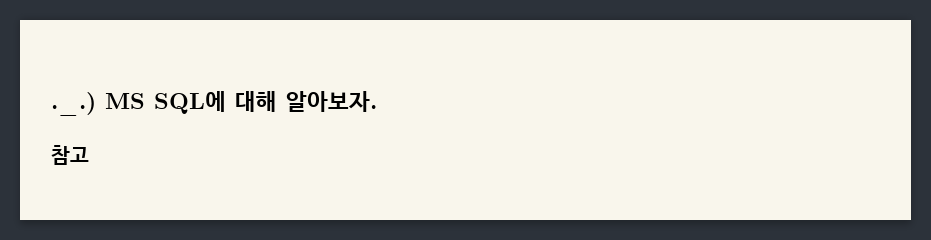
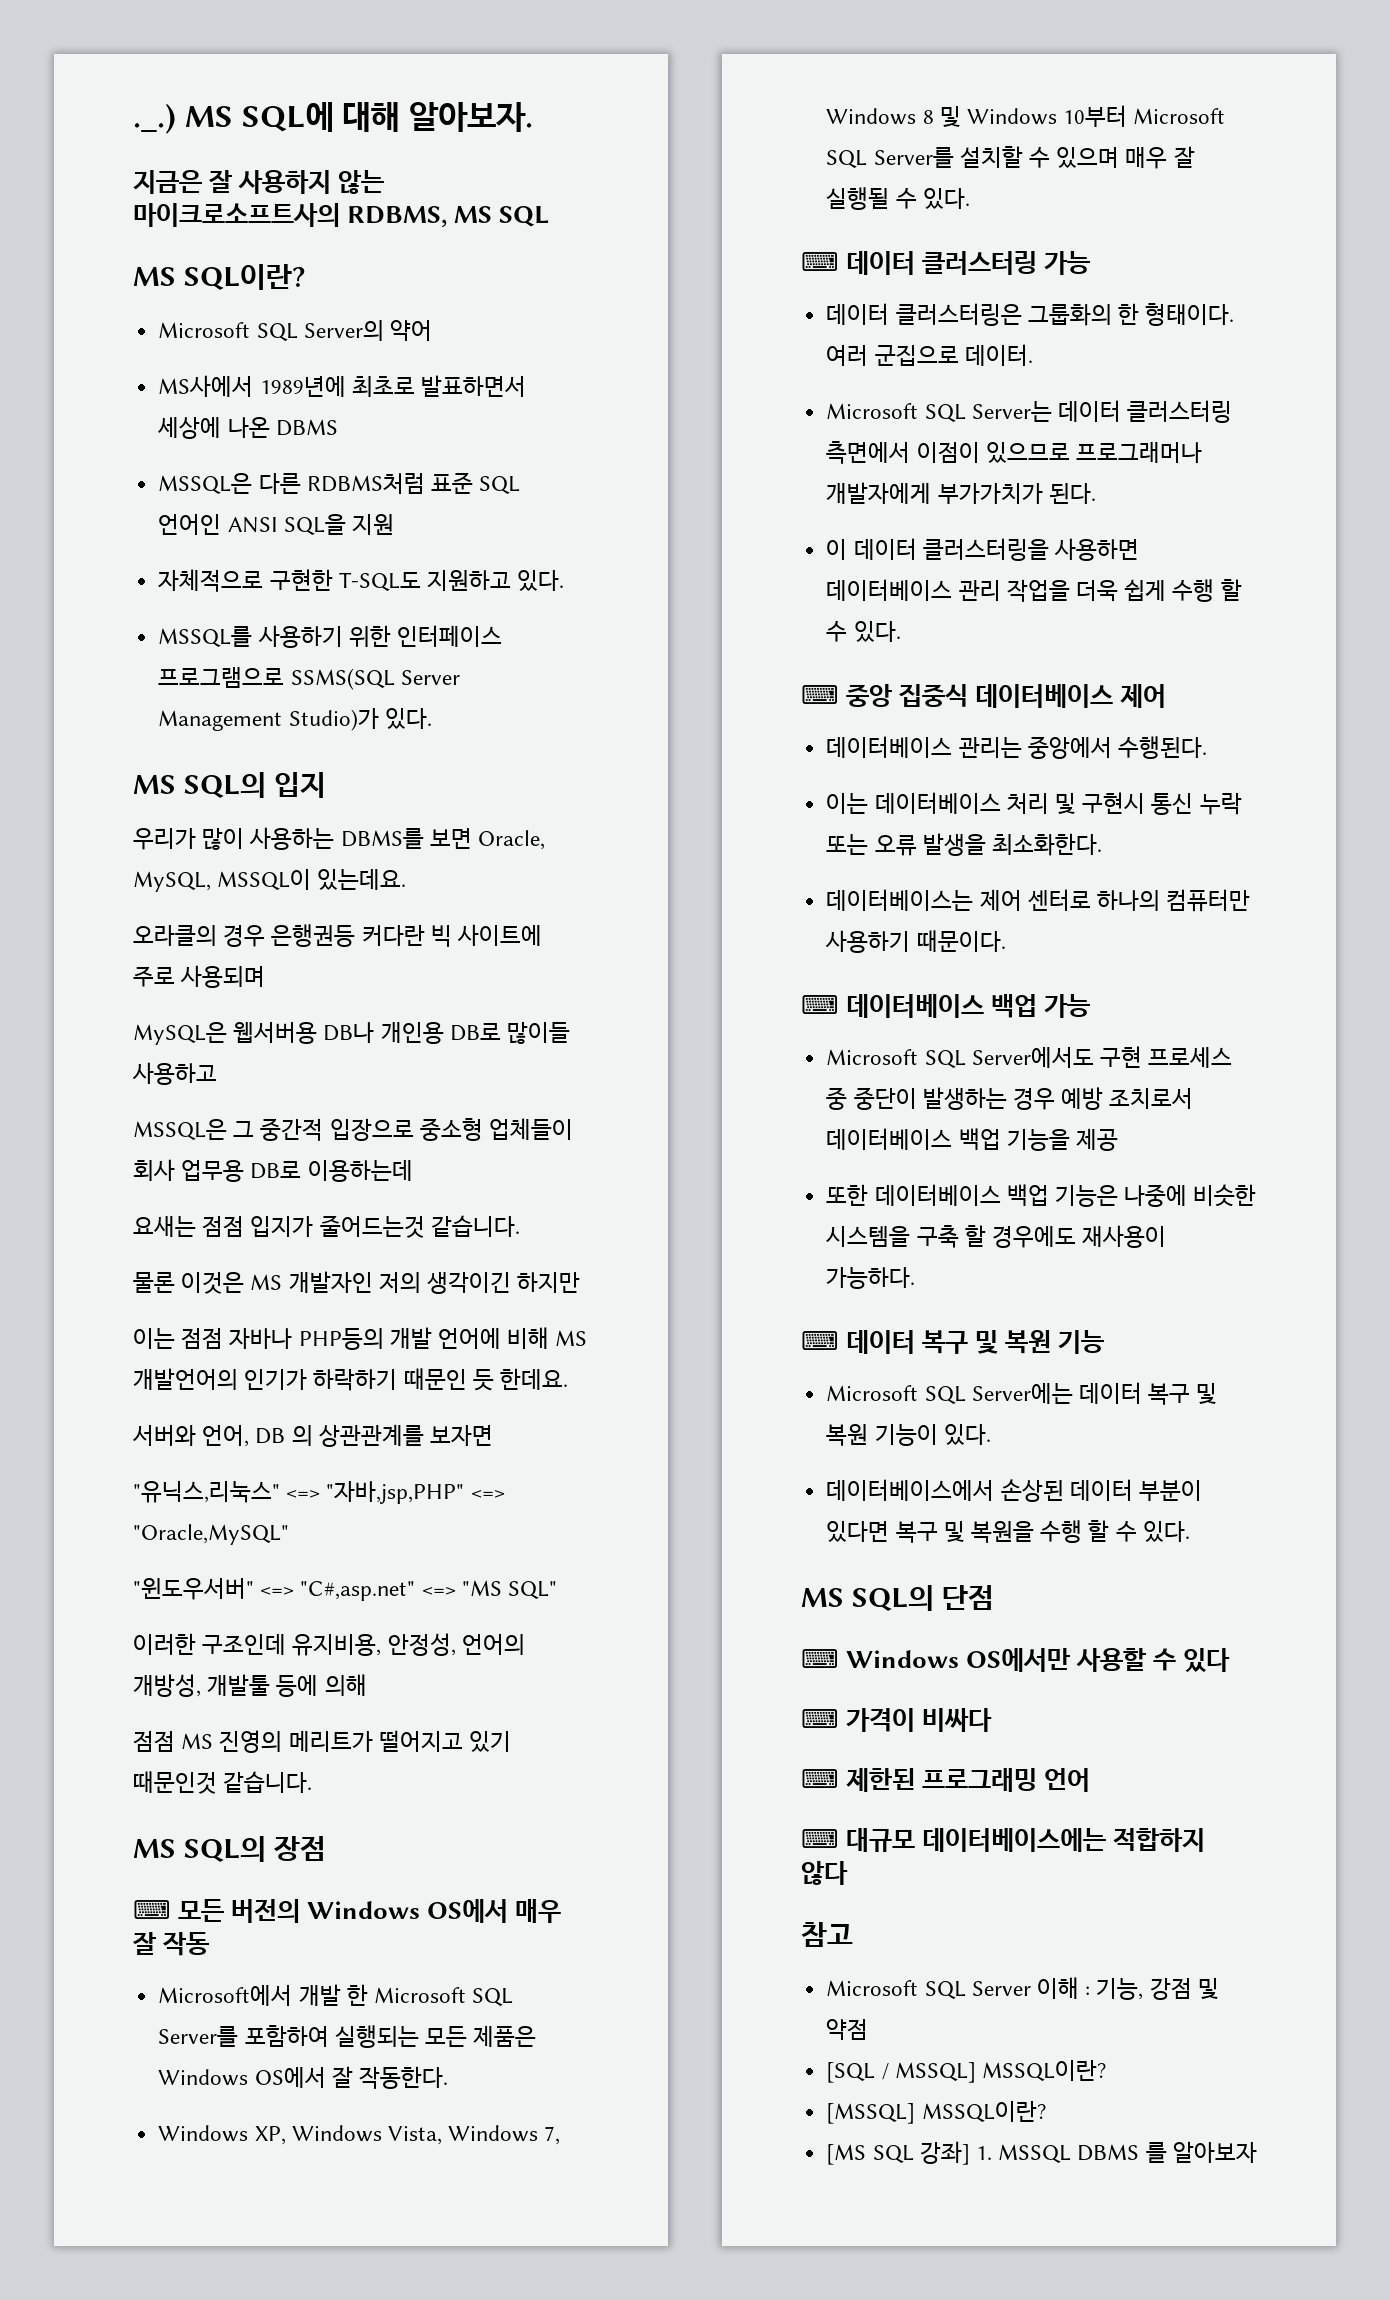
+ 지금은 잘 사용하지 않는 마이크로소프트사의 RDBMS, MS SQL
+ MS SQL이란?
+ Microsoft SQL Server의 약어
+ MS사에서 1989년에 최초로 발표하면서 세상에 나온 DBMS
+ MSSQL은 다른 RDBMS처럼 표준 SQL 언어인 ANSI SQL을 지원
+ 자체적으로 구현한 T-SQL도 지원하고 있다.
+ MSSQL를 사용하기 위한 인터페이스 프로그램으로 SSMS(SQL Server Management Studio)가 있다.
+ MS SQL의 입지
+ 우리가 많이 사용하는 DBMS를 보면 Oracle, MySQL, MSSQL이 있는데요.
+ 오라클의 경우 은행권등 커다란 빅 사이트에 주로 사용되며
+ MySQL은 웹서버용 DB나 개인용 DB로 많이들 사용하고
+ MSSQL은 그 중간적 입장으로 중소형 업체들이 회사 업무용 DB로 이용하는데
+ 요새는 점점 입지가 줄어드는것 같습니다.
+ 물론 이것은 MS 개발자인 저의 생각이긴 하지만
+ 이는 점점 자바나 PHP등의 개발 언어에 비해 MS 개발언어의 인기가 하락하기 때문인 듯 한데요.
+ 서버와 언어, DB 의 상관관계를 보자면
+ "유닉스,리눅스" <=> "자바,jsp,PHP" <=> "Oracle,MySQL"
+ "윈도우서버" <=> "C#,asp.net" <=> "MS SQL"
+ 이러한 구조인데 유지비용, 안정성, 언어의 개방성, 개발툴 등에 의해
+ 점점 MS 진영의 메리트가 떨어지고 있기 때문인것 같습니다.
+ MS SQL의 장점
+ ⌨ 모든 버전의 Windows OS에서 매우 잘 작동
+ Microsoft에서 개발 한 Microsoft SQL Server를 포함하여 실행되는 모든 제품은 Windows OS에서 잘 작동한다.
+ Windows XP, Windows Vista, Windows 7, Windows 8 및 Windows 10부터 Microsoft SQL Server를 설치할 수 있으며 매우 잘 실행될 수 있다.
+ ⌨ 데이터 클러스터링 가능
+ 데이터 클러스터링은 그룹화의 한 형태이다. 여러 군집으로 데이터.
+ Microsoft SQL Server는 데이터 클러스터링 측면에서 이점이 있으므로 프로그래머나 개발자에게 부가가치가 된다.
+ 이 데이터 클러스터링을 사용하면 데이터베이스 관리 작업을 더욱 쉽게 수행 할 수 있다.
+ ⌨ 중앙 집중식 데이터베이스 제어
+ 데이터베이스 관리는 중앙에서 수행된다.
+ 이는 데이터베이스 처리 및 구현시 통신 누락 또는 오류 발생을 최소화한다.
+ 데이터베이스는 제어 센터로 하나의 컴퓨터만 사용하기 때문이다.
+ ⌨ 데이터베이스 백업 가능
+ Microsoft SQL Server에서도 구현 프로세스 중 중단이 발생하는 경우 예방 조치로서 데이터베이스 백업 기능을 제공
+ 또한 데이터베이스 백업 기능은 나중에 비슷한 시스템을 구축 할 경우에도 재사용이 가능하다.
+ ⌨ 데이터 복구 및 복원 기능
+ Microsoft SQL Server에는 데이터 복구 및 복원 기능이 있다.
+ 데이터베이스에서 손상된 데이터 부분이 있다면 복구 및 복원을 수행 할 수 있다.
+ MS SQL의 단점
+ ⌨ Windows OS에서만 사용할 수 있다
+ ⌨ 가격이 비싸다
+ ⌨ 제한된 프로그래밍 언어
+ ⌨ 대규모 데이터베이스에는 적합하지 않다
  참고
+ Microsoft SQL Server 이해 : 기능, 강점 및 약점
+ [SQL / MSSQL] MSSQL이란?
+ [MSSQL] MSSQL이란?
+ [MS SQL 강좌] 1. MSSQL DBMS 를 알아보자

